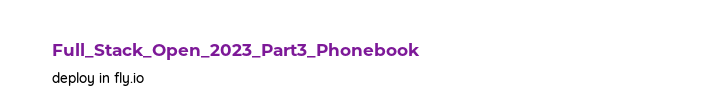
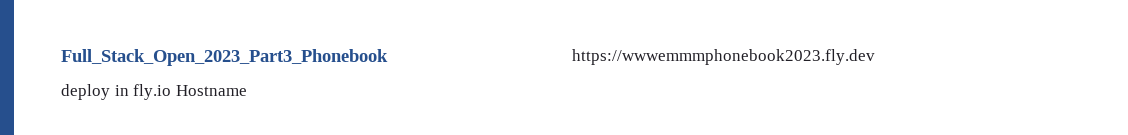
- deploy in fly.io
+ deploy in fly.io Hostname https://wwwemmmphonebook2023.fly.dev

